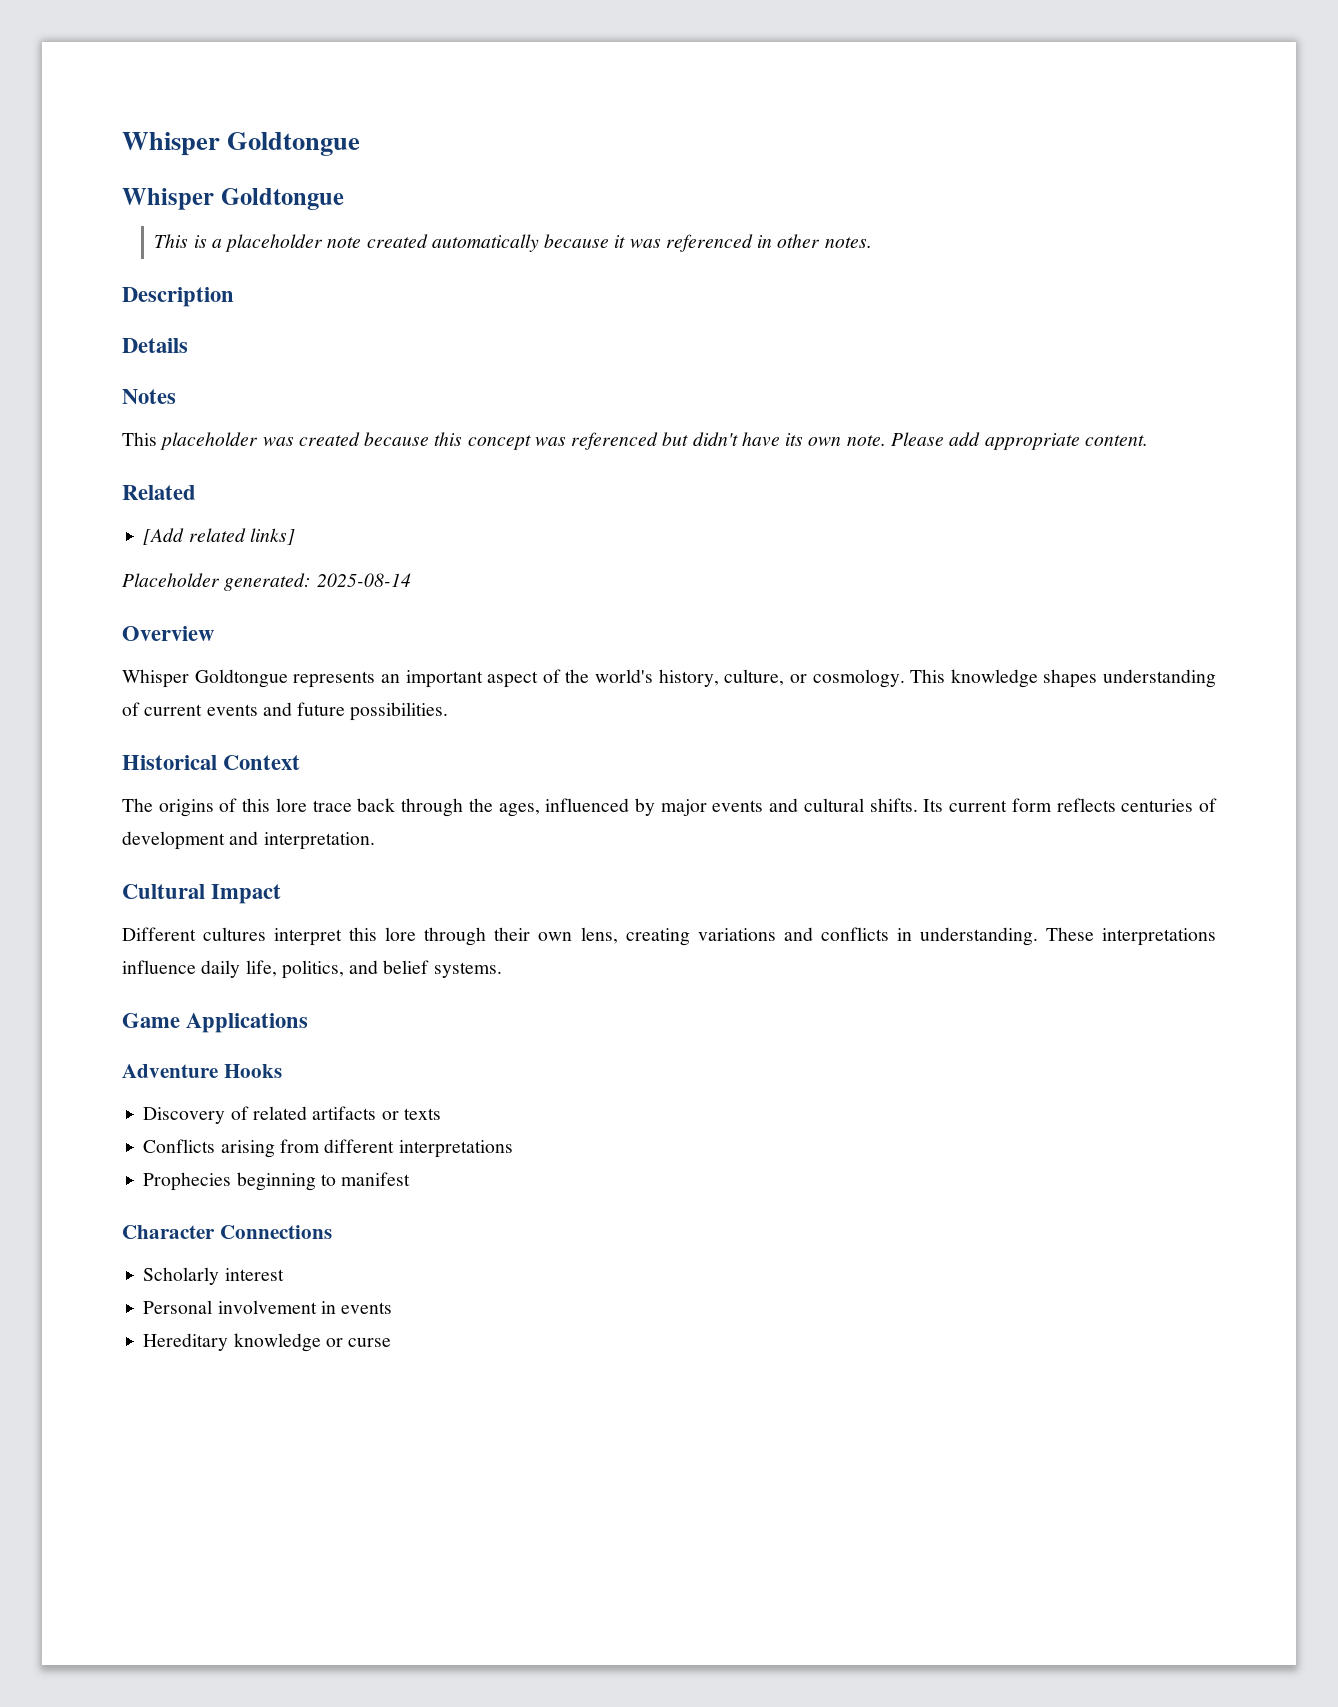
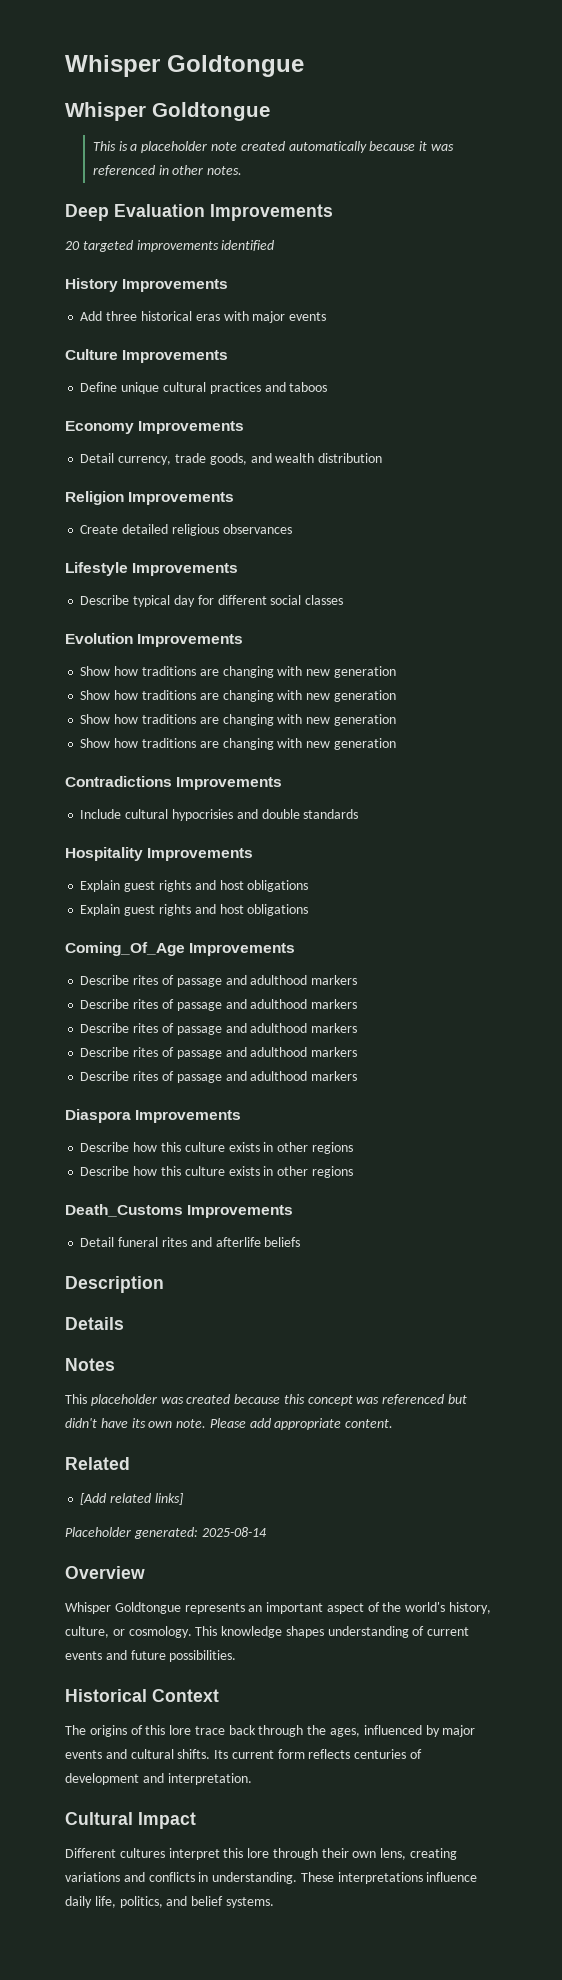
+ Deep Evaluation Improvements
+ 20 targeted improvements identified
+ History Improvements
+ Add three historical eras with major events
+ Culture Improvements
+ Define unique cultural practices and taboos
+ Economy Improvements
+ Detail currency, trade goods, and wealth distribution
+ Religion Improvements
+ Create detailed religious observances
+ Lifestyle Improvements
+ Describe typical day for different social classes
+ Evolution Improvements
+ Show how traditions are changing with new generation
+ Show how traditions are changing with new generation
+ Show how traditions are changing with new generation
+ Show how traditions are changing with new generation
+ Contradictions Improvements
+ Include cultural hypocrisies and double standards
+ Hospitality Improvements
+ Explain guest rights and host obligations
+ Explain guest rights and host obligations
+ Coming_Of_Age Improvements
+ Describe rites of passage and adulthood markers
+ Describe rites of passage and adulthood markers
+ Describe rites of passage and adulthood markers
+ Describe rites of passage and adulthood markers
+ Describe rites of passage and adulthood markers
+ Diaspora Improvements
+ Describe how this culture exists in other regions
+ Describe how this culture exists in other regions
+ Death_Customs Improvements
+ Detail funeral rites and afterlife beliefs
- Game Applications
- Adventure Hooks
- Discovery of related artifacts or texts
- Conflicts arising from different interpretations
- Prophecies beginning to manifest
- Character Connections
- Scholarly interest
- Personal involvement in events
- Hereditary knowledge or curse

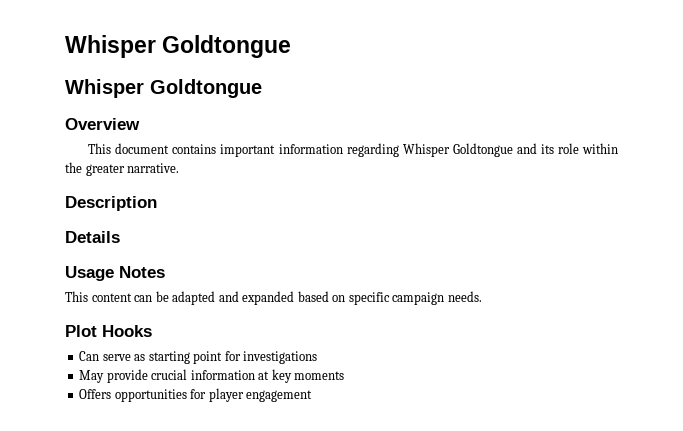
- This is a placeholder note created automatically because it was referenced in other notes.
- Deep Evaluation Improvements
- 20 targeted improvements identified
- History Improvements
- Add three historical eras with major events
- Culture Improvements
- Define unique cultural practices and taboos
- Economy Improvements
- Detail currency, trade goods, and wealth distribution
- Religion Improvements
- Create detailed religious observances
- Lifestyle Improvements
- Describe typical day for different social classes
- Evolution Improvements
- Show how traditions are changing with new generation
- Show how traditions are changing with new generation
- Show how traditions are changing with new generation
- Show how traditions are changing with new generation
- Contradictions Improvements
- Include cultural hypocrisies and double standards
- Hospitality Improvements
- Explain guest rights and host obligations
- Explain guest rights and host obligations
- Coming_Of_Age Improvements
- Describe rites of passage and adulthood markers
- Describe rites of passage and adulthood markers
- Describe rites of passage and adulthood markers
- Describe rites of passage and adulthood markers
- Describe rites of passage and adulthood markers
- Diaspora Improvements
- Describe how this culture exists in other regions
- Describe how this culture exists in other regions
- Death_Customs Improvements
- Detail funeral rites and afterlife beliefs
+ Overview
+ This document contains important information regarding Whisper Goldtongue and its role within the greater narrative.
- Notes
+ Usage Notes
- This placeholder was created because this concept was referenced but didn't have its own note. Please add appropriate content.
- Related
- [Add related links]
- Placeholder generated: 2025-08-14
- Overview
- Whisper Goldtongue represents an important aspect of the world's history, culture, or cosmology. This knowledge shapes understanding of current events and future possibilities.
- Historical Context
- The origins of this lore trace back through the ages, influenced by major events and cultural shifts. Its current form reflects centuries of development and interpretation.
- Cultural Impact
- Different cultures interpret this lore through their own lens, creating variations and conflicts in understanding. These interpretations influence daily life, politics, and belief systems.
+ This content can be adapted and expanded based on specific campaign needs.
+ Plot Hooks
+ Can serve as starting point for investigations
+ May provide crucial information at key moments
+ Offers opportunities for player engagement

